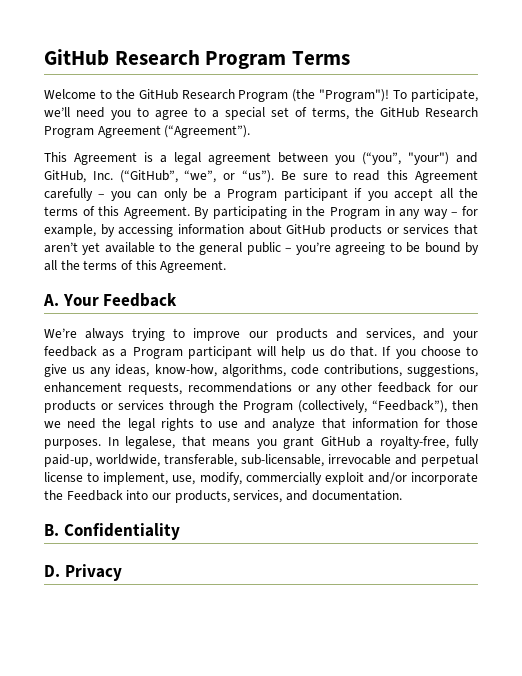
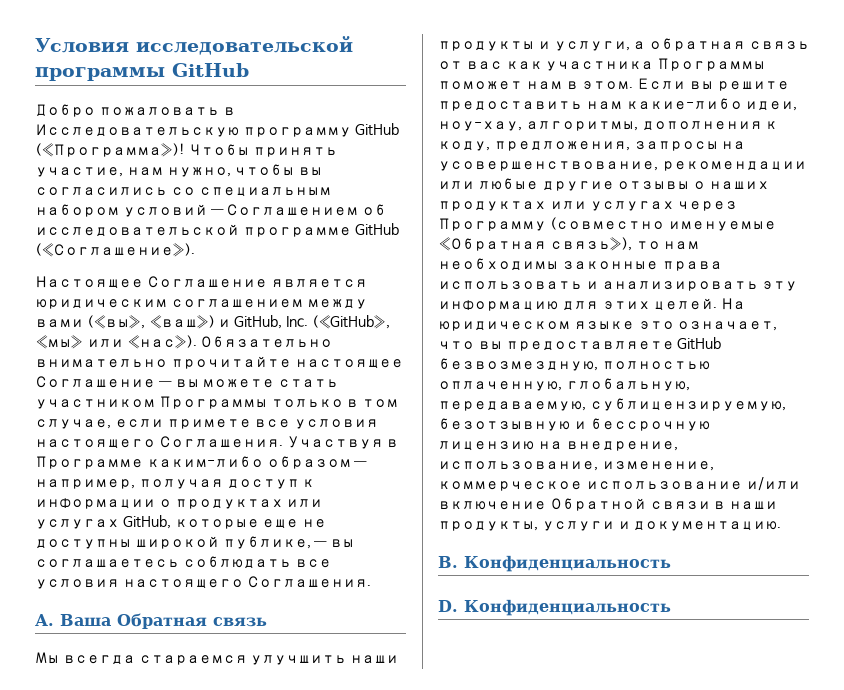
- GitHub Research Program Terms
- Welcome to the GitHub Research Program (the "Program")! To participate, we’ll need you to agree to a special set of terms, the GitHub Research Program Agreement (“Agreement”).
- This Agreement is a legal agreement between you (“you”, "your") and GitHub, Inc. (“GitHub”, “we”, or “us”). Be sure to read this Agreement carefully – you can only be a Program participant if you accept all the terms of this Agreement. By participating in the Program in any way – for example, by accessing information about GitHub products or services that aren’t yet available to the general public – you’re agreeing to be bound by all the terms of this Agreement.
- A. Your Feedback
- We’re always trying to improve our products and services, and your feedback as a Program participant will help us do that. If you choose to give us any ideas, know-how, algorithms, code contributions, suggestions, enhancement requests, recommendations or any other feedback for our products or services through the Program (collectively, “Feedback”), then we need the legal rights to use and analyze that information for those purposes. In legalese, that means you grant GitHub a royalty-free, fully paid-up, worldwide, transferable, sub-licensable, irrevocable and perpetual license to implement, use, modify, commercially exploit and/or incorporate the Feedback into our products, services, and documentation.
+ Условия исследовательской программы GitHub
+ Добро пожаловать в Исследовательскую программу GitHub («Программа»)! Чтобы принять участие, нам нужно, чтобы вы согласились со специальным набором условий — Соглашением об исследовательской программе GitHub («Соглашение»).
+ Настоящее Соглашение является юридическим соглашением между вами («вы», «ваш») и GitHub, Inc. («GitHub», «мы» или «нас»). Обязательно внимательно прочитайте настоящее Соглашение — вы можете стать участником Программы только в том случае, если примете все условия настоящего Соглашения. Участвуя в Программе каким-либо образом — например, получая доступ к информации о продуктах или услугах GitHub, которые еще не доступны широкой публике, — вы соглашаетесь соблюдать все условия настоящего Соглашения.
+ А. Ваша Обратная связь
+ Мы всегда стараемся улучшить наши продукты и услуги, а обратная связь от вас как участника Программы поможет нам в этом. Если вы решите предоставить нам какие-либо идеи, ноу-хау, алгоритмы, дополнения к коду, предложения, запросы на усовершенствование, рекомендации или любые другие отзывы о наших продуктах или услугах через Программу (совместно именуемые «Обратная связь»), то нам необходимы законные права использовать и анализировать эту информацию для этих целей. На юридическом языке это означает, что вы предоставляете GitHub безвозмездную, полностью оплаченную, глобальную, передаваемую, сублицензируемую, безотзывную и бессрочную лицензию на внедрение, использование, изменение, коммерческое использование и/или включение Обратной связи в наши продукты, услуги и документацию.
- B. Confidentiality
+ B. Конфиденциальность
- D. Privacy
+ D. Конфиденциальность

